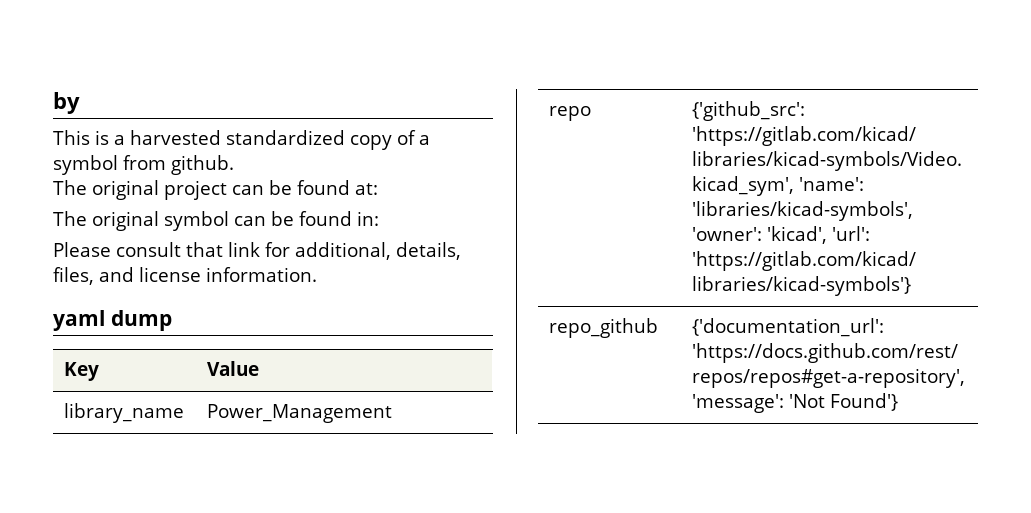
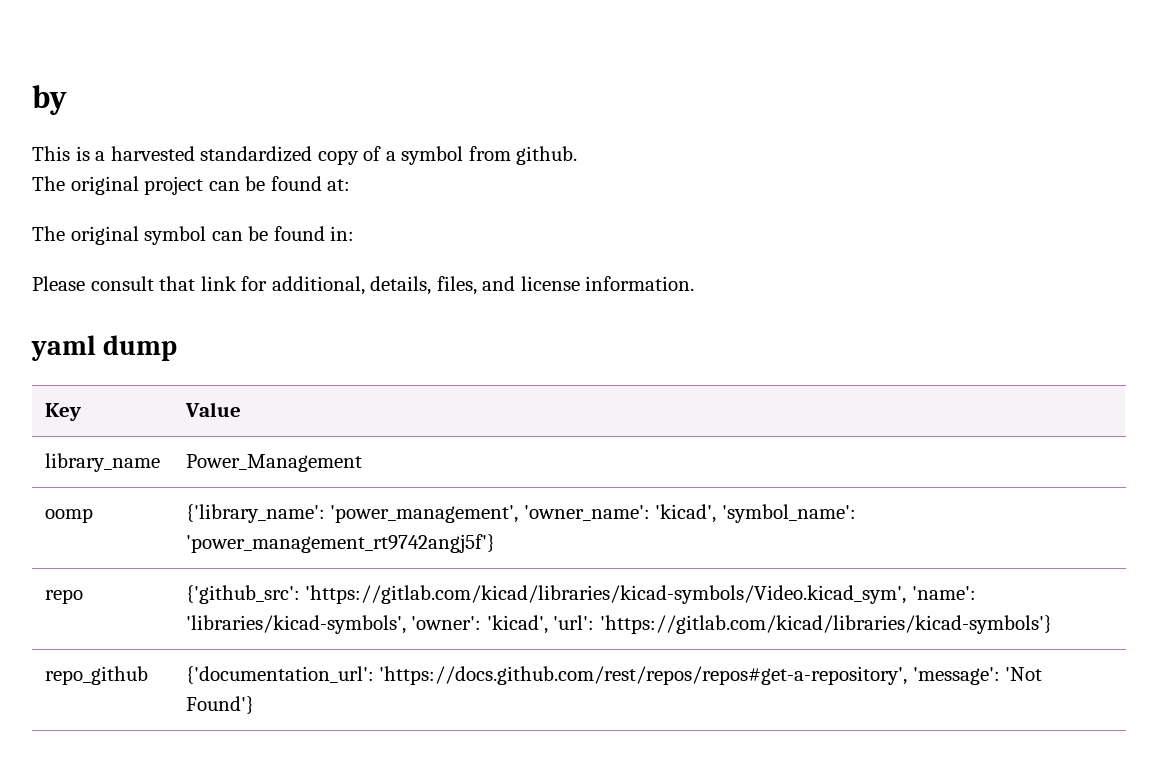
+ oomp | {'library_name': 'power_management', 'owner_name': 'kicad', 'symbol_name': 'power_management_rt9742angj5f'}

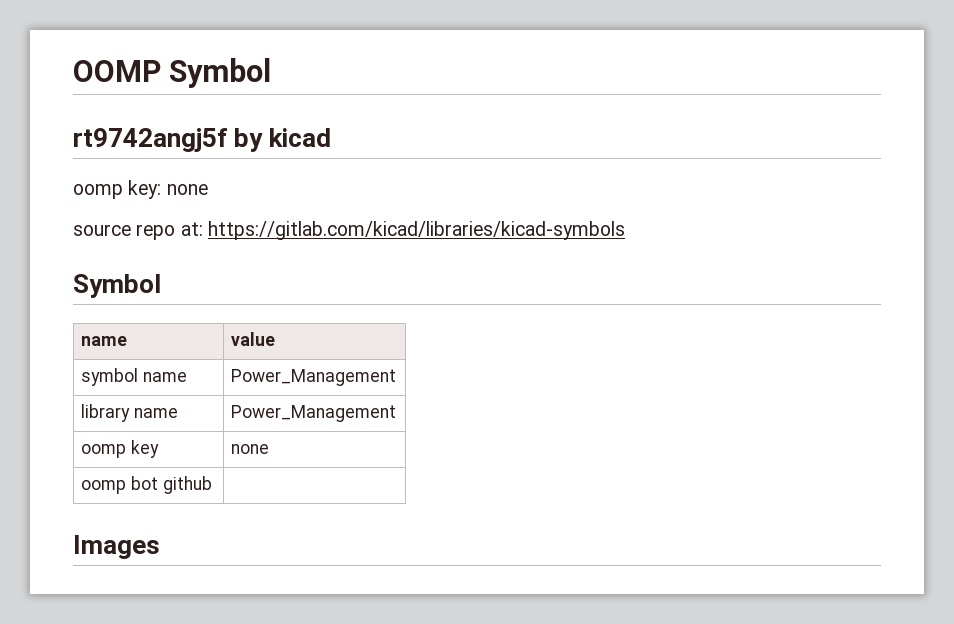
- by
- This is a harvested standardized copy of a symbol from github.
- The original project can be found at:
- The original symbol can be found in:
- Please consult that link for additional, details, files, and license information.
- yaml dump
- Key | Value
- library_name | Power_Management
- oomp | {'library_name': 'power_management', 'owner_name': 'kicad', 'symbol_name': 'power_management_rt9742angj5f'}
- repo | {'github_src': 'https://gitlab.com/kicad/libraries/kicad-symbols/Video.kicad_sym', 'name': 'libraries/kicad-symbols', 'owner': 'kicad', 'url': 'https://gitlab.com/kicad/libraries/kicad-symbols'}
- repo_github | {'documentation_url': 'https://docs.github.com/rest/repos/repos#get-a-repository', 'message': 'Not Found'}
+ OOMP Symbol
+ rt9742angj5f by kicad
+ oomp key: none
+ source repo at: https://gitlab.com/kicad/libraries/kicad-symbols
+ Symbol
+ name | value
+ symbol name | Power_Management
+ library name | Power_Management
+ oomp key | none
+ oomp bot github |
+ Images

